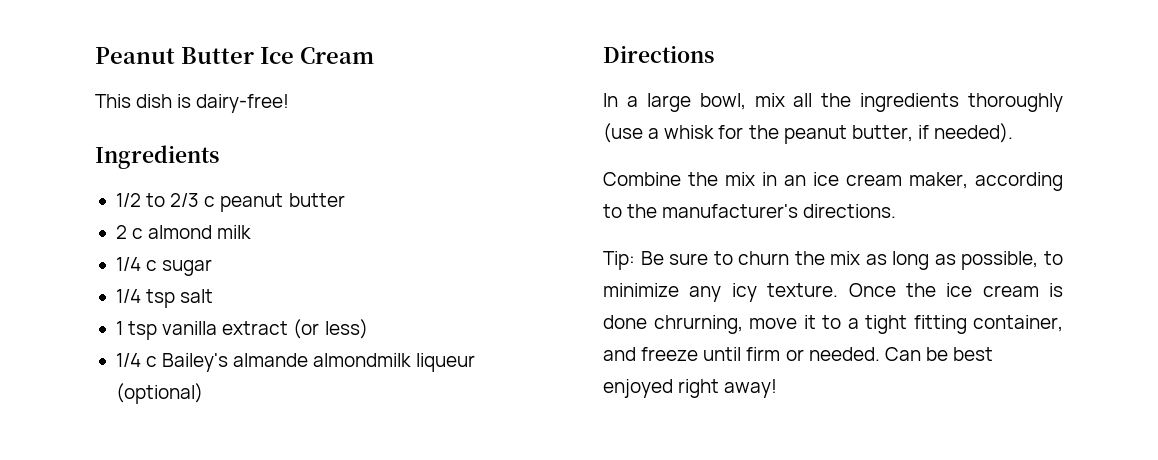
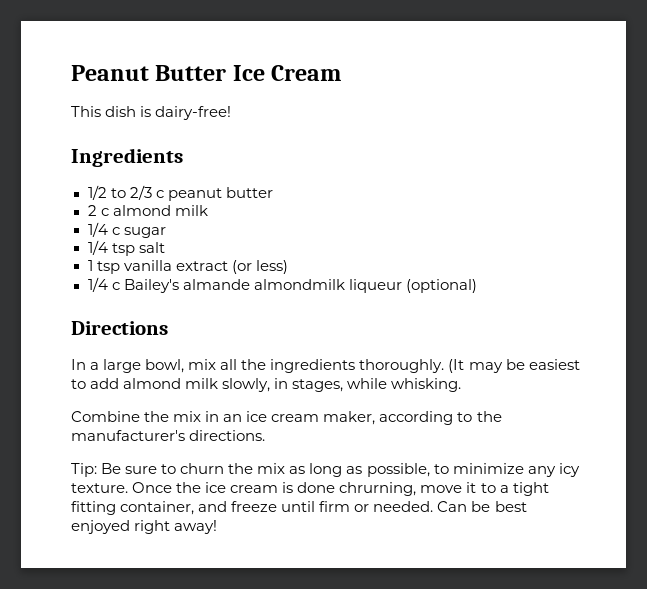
- In a large bowl, mix all the ingredients thoroughly (use a whisk for the peanut butter, if needed).
+ In a large bowl, mix all the ingredients thoroughly. (It may be easiest to add almond milk slowly, in stages, while whisking.

